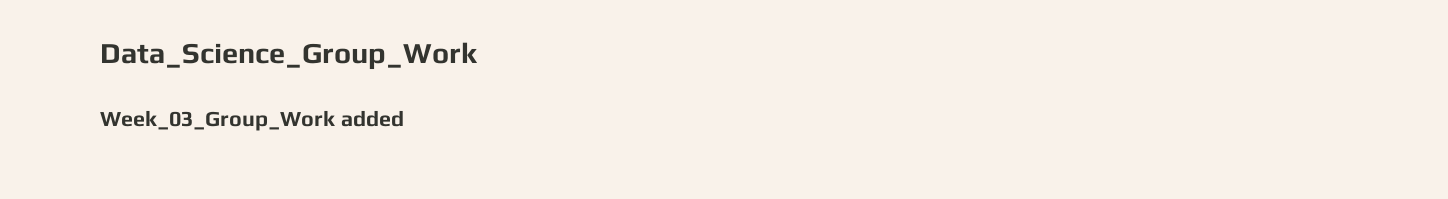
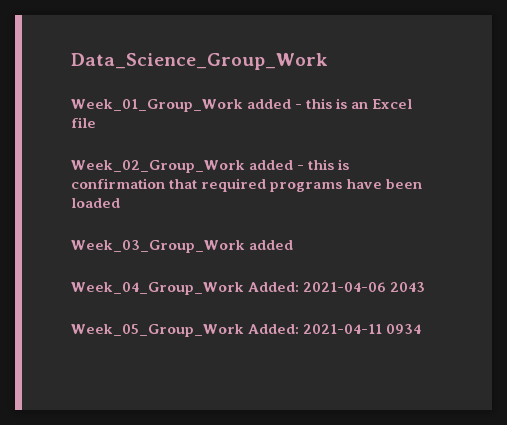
+ Week_01_Group_Work added - this is an Excel file
+ Week_02_Group_Work added - this is confirmation that required programs have been loaded
  Week_03_Group_Work added
+ Week_04_Group_Work Added: 2021-04-06 2043
+ Week_05_Group_Work Added: 2021-04-11 0934

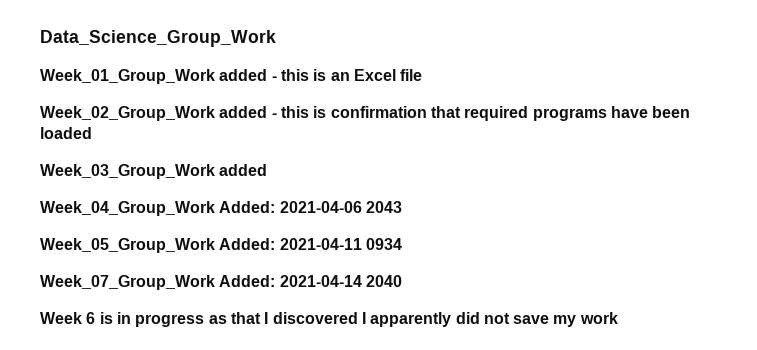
+ Week_07_Group_Work Added: 2021-04-14 2040
+ Week 6 is in progress as that I discovered I apparently did not save my work

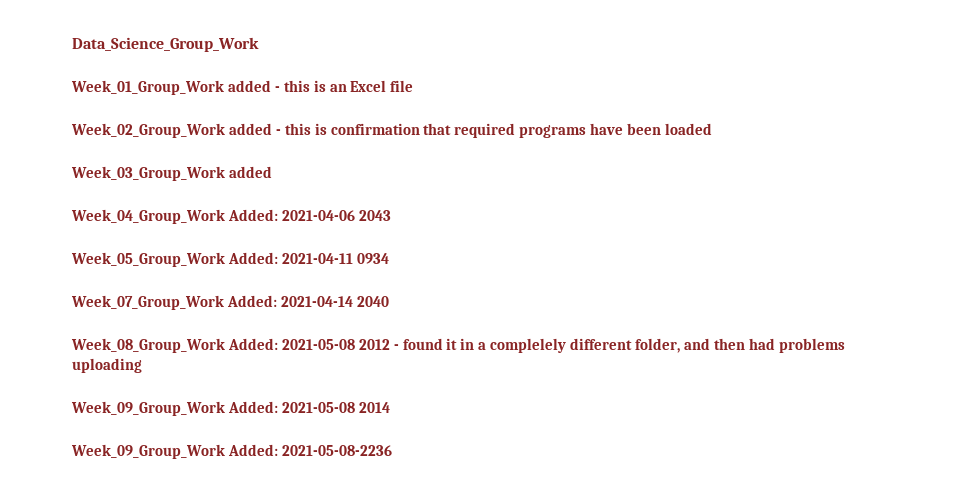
- Week 6 is in progress as that I discovered I apparently did not save my work
+ Week_08_Group_Work Added: 2021-05-08 2012 - found it in a complelely different folder, and then had problems uploading
+ Week_09_Group_Work Added: 2021-05-08 2014
+ Week_09_Group_Work Added: 2021-05-08-2236

